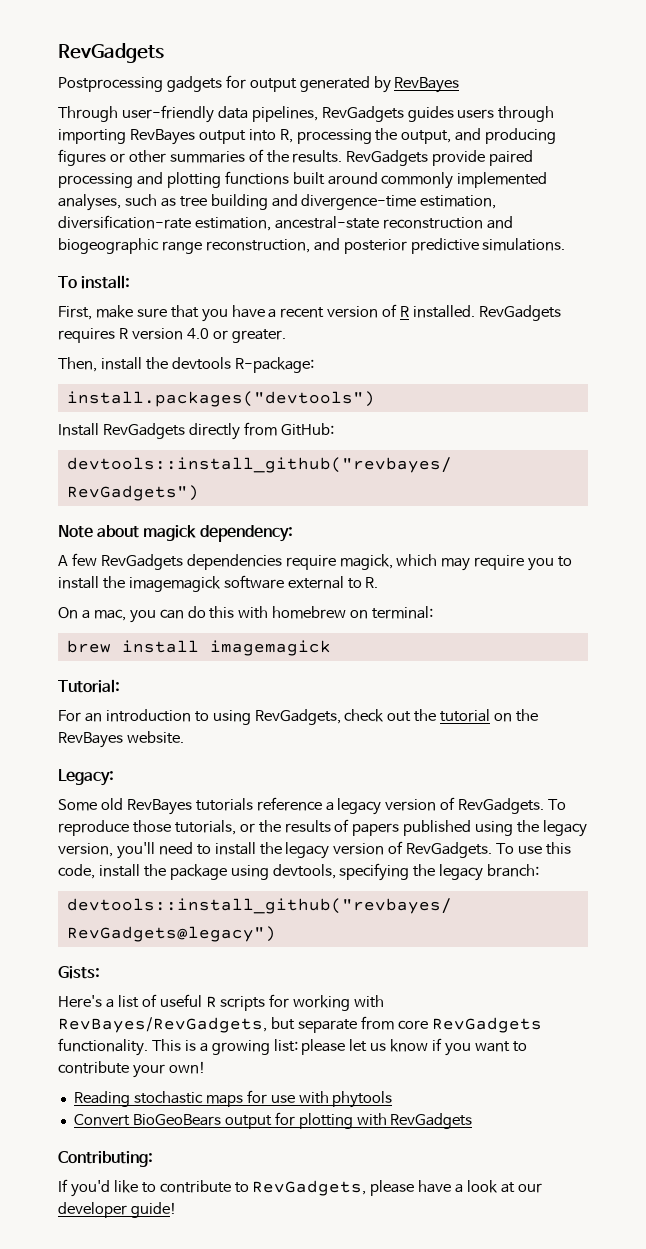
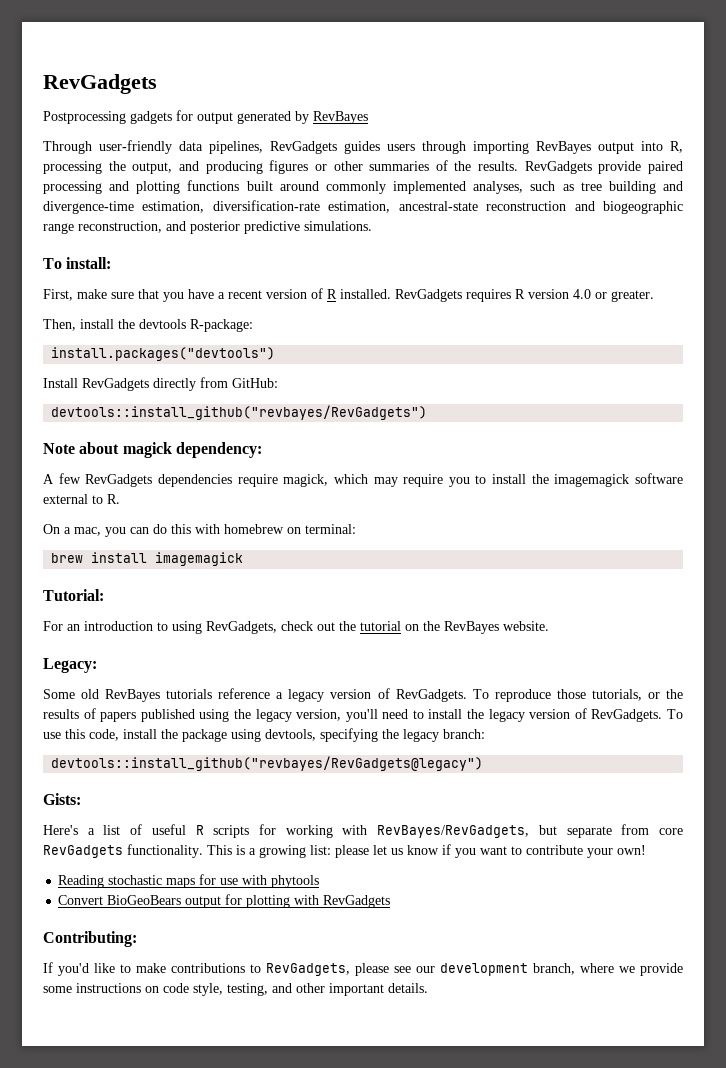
- If you'd like to contribute to RevGadgets, please have a look at our developer guide!
+ If you'd like to make contributions to RevGadgets, please see our development branch, where we provide some instructions on code style, testing, and other important details.

